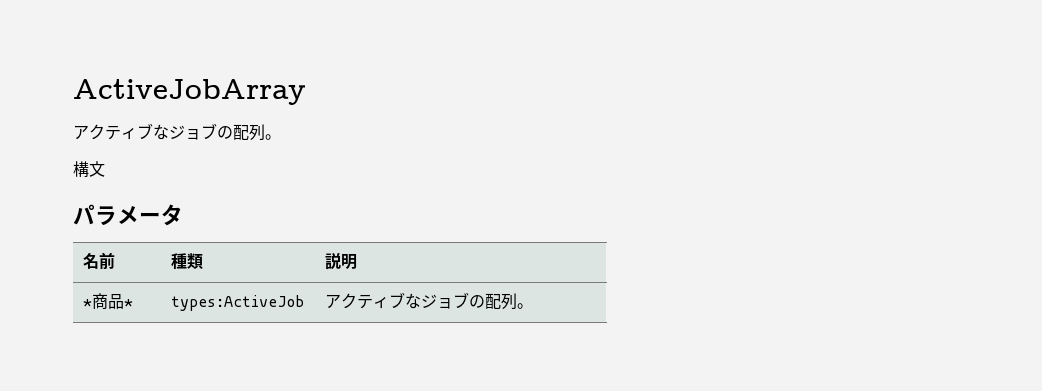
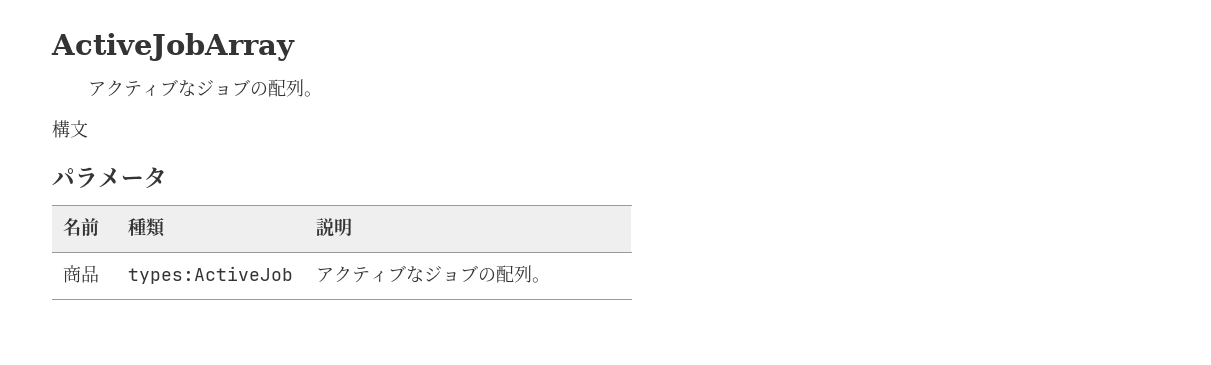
- *商品* | types:ActiveJob | アクティブなジョブの配列。
+ 商品 | types:ActiveJob | アクティブなジョブの配列。

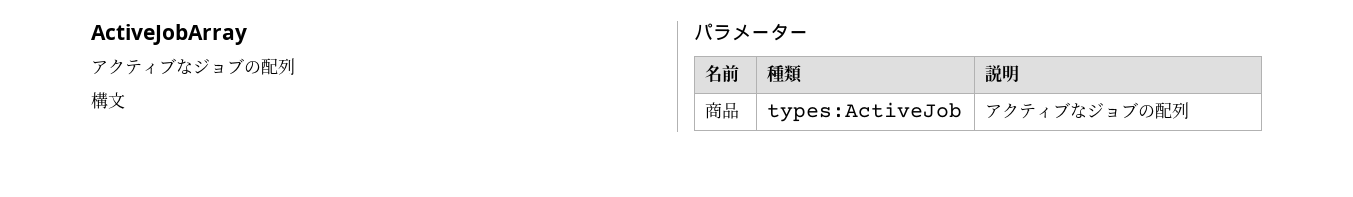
  ActiveJobArray
- アクティブなジョブの配列。
+ アクティブなジョブの配列
- パラメータ
+ パラメーター
- 商品 | types:ActiveJob | アクティブなジョブの配列。
+ 商品 | types:ActiveJob | アクティブなジョブの配列

